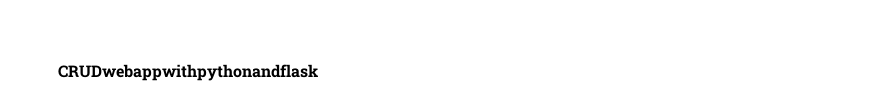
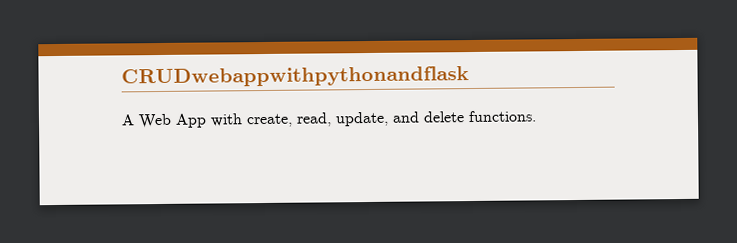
+ A Web App with create, read, update, and delete functions.

